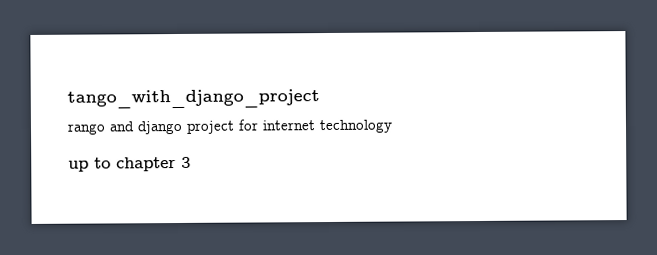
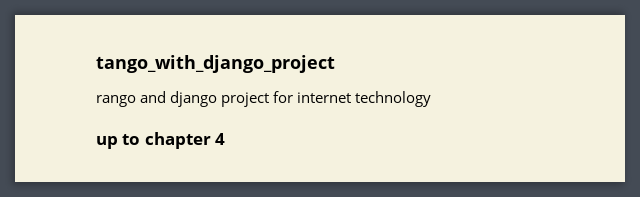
- up to chapter 3
+ up to chapter 4

